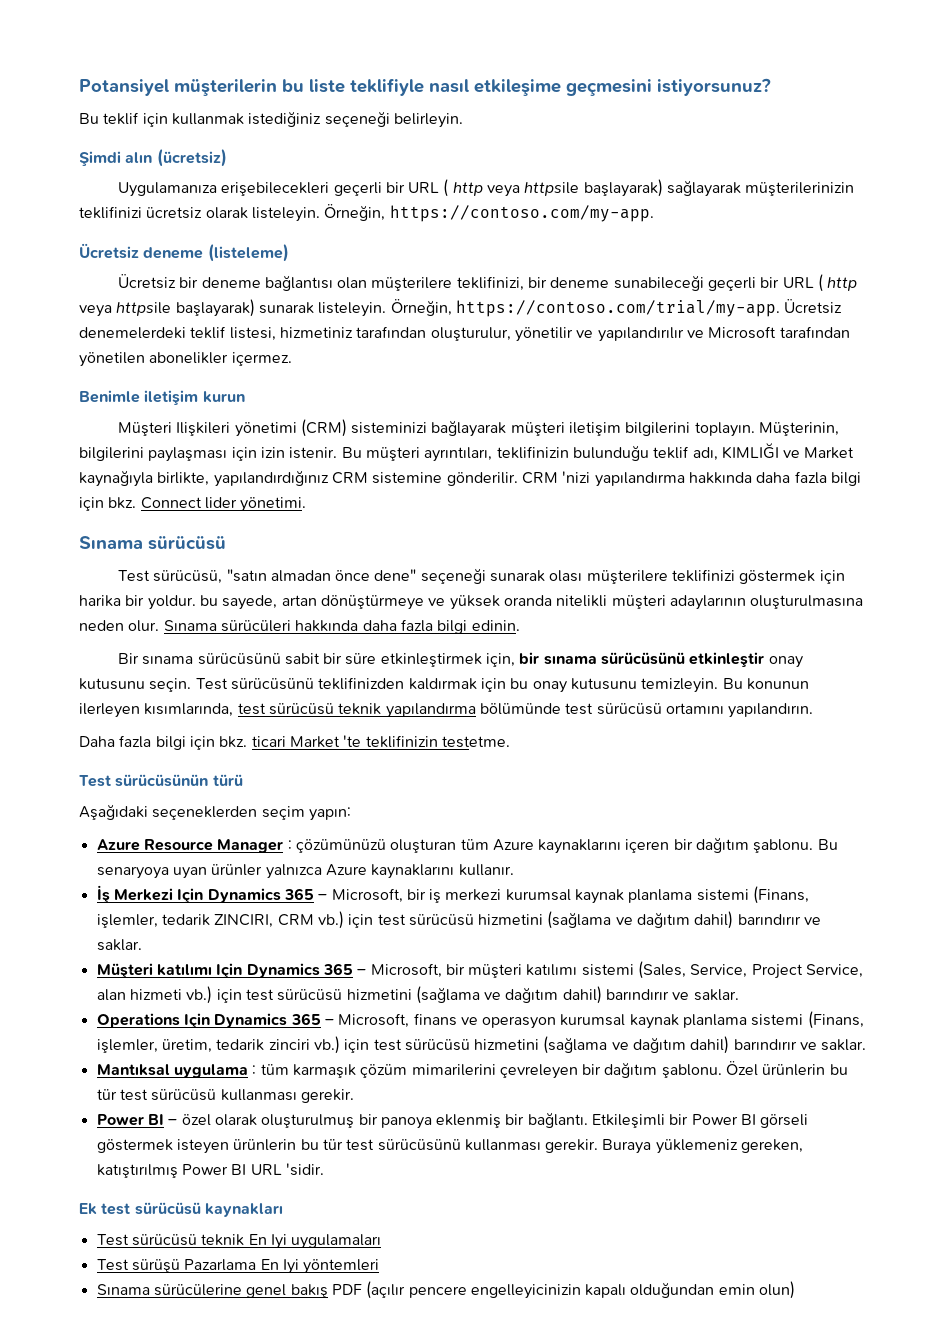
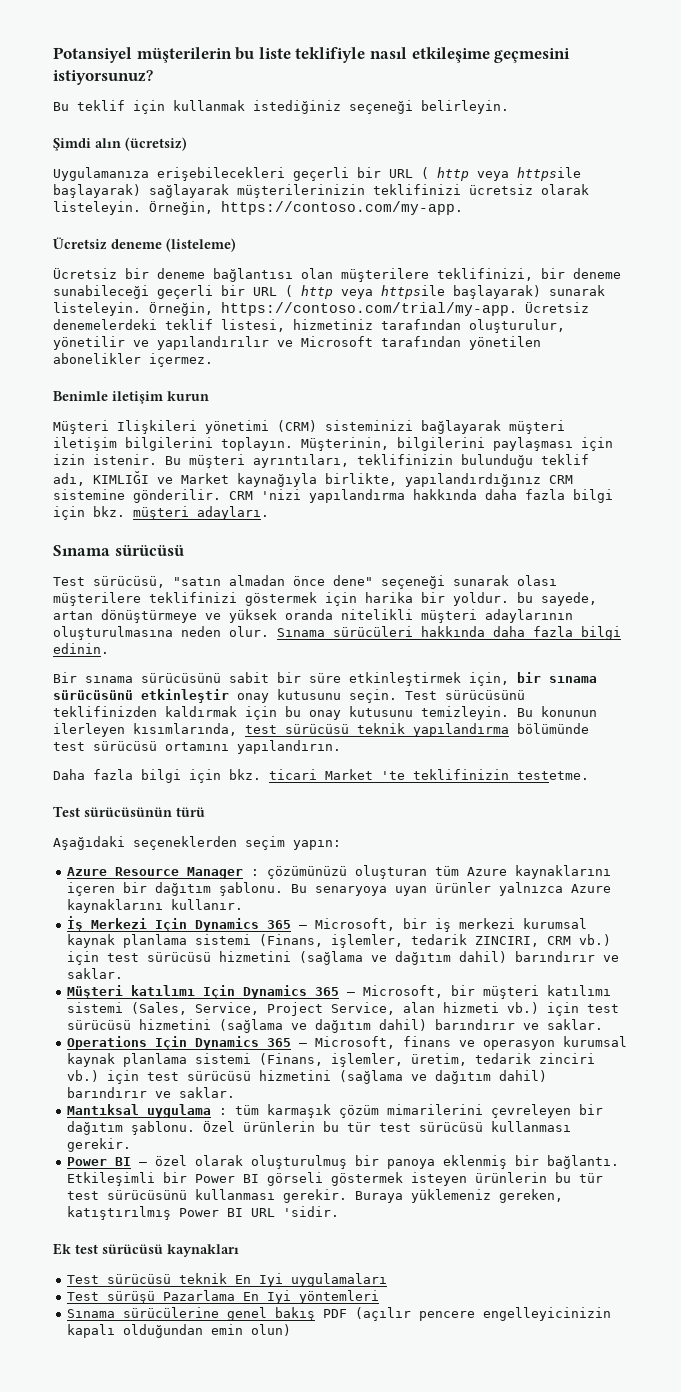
- CRM 'nizi yapılandırma hakkında daha fazla bilgi için bkz. Connect lider yönetimi.
+ CRM 'nizi yapılandırma hakkında daha fazla bilgi için bkz. müşteri adayları.

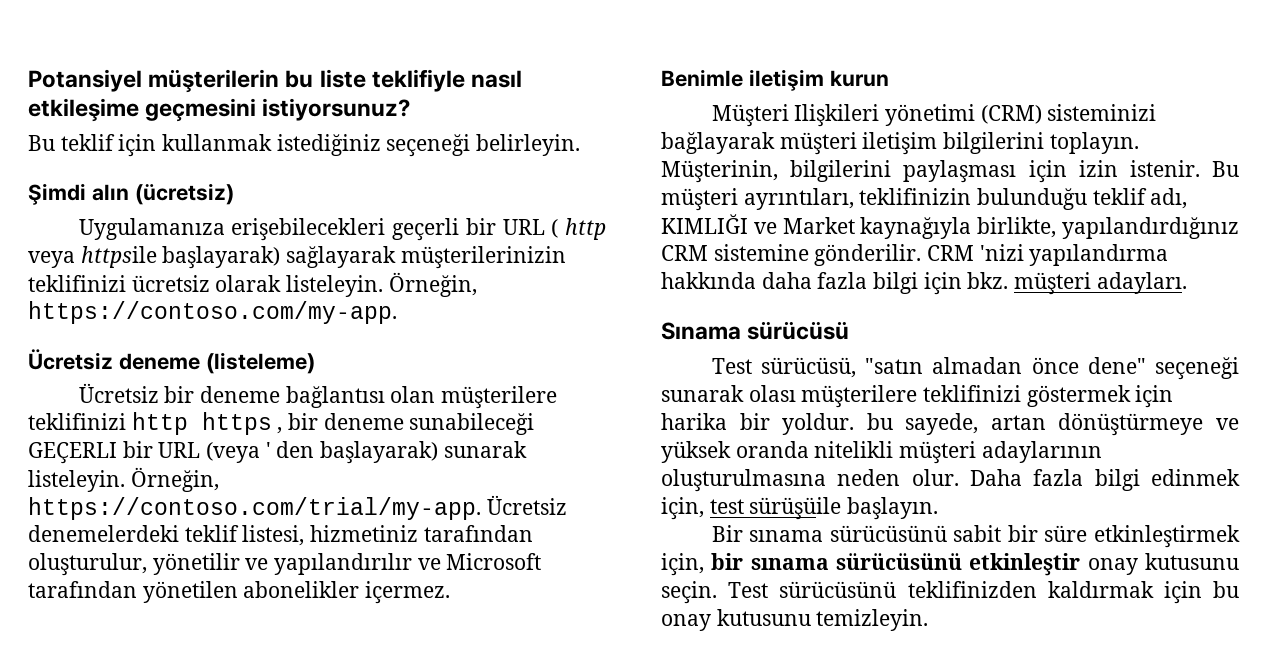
- Ücretsiz bir deneme bağlantısı olan müşterilere teklifinizi, bir deneme sunabileceği geçerli bir URL ( http veya httpsile başlayarak) sunarak listeleyin.
+ Ücretsiz bir deneme bağlantısı olan müşterilere teklifinizi http https , bir deneme sunabileceği GEÇERLI bir URL (veya ' den başlayarak) sunarak listeleyin.
- Sınama sürücüleri hakkında daha fazla bilgi edinin.
+ Daha fazla bilgi edinmek için, test sürüşüile başlayın.
- Bu konunun ilerleyen kısımlarında, test sürücüsü teknik yapılandırma bölümünde test sürücüsü ortamını yapılandırın.
- Daha fazla bilgi için bkz. ticari Market 'te teklifinizin testetme.
- Test sürücüsünün türü
- Aşağıdaki seçeneklerden seçim yapın:
- Azure Resource Manager : çözümünüzü oluşturan tüm Azure kaynaklarını içeren bir dağıtım şablonu. Bu senaryoya uyan ürünler yalnızca Azure kaynaklarını kullanır.
- İş Merkezi Için Dynamics 365 – Microsoft, bir iş merkezi kurumsal kaynak planlama sistemi (Finans, işlemler, tedarik ZINCIRI, CRM vb.) için test sürücüsü hizmetini (sağlama ve dağıtım dahil) barındırır ve saklar.
- Müşteri katılımı Için Dynamics 365 – Microsoft, bir müşteri katılımı sistemi (Sales, Service, Project Service, alan hizmeti vb.) için test sürücüsü hizmetini (sağlama ve dağıtım dahil) barındırır ve saklar.
- Operations Için Dynamics 365 – Microsoft, finans ve operasyon kurumsal kaynak planlama sistemi (Finans, işlemler, üretim, tedarik zinciri vb.) için test sürücüsü hizmetini (sağlama ve dağıtım dahil) barındırır ve saklar.
- Mantıksal uygulama : tüm karmaşık çözüm mimarilerini çevreleyen bir dağıtım şablonu. Özel ürünlerin bu tür test sürücüsü kullanması gerekir.
- Power BI – özel olarak oluşturulmuş bir panoya eklenmiş bir bağlantı. Etkileşimli bir Power BI görseli göstermek isteyen ürünlerin bu tür test sürücüsünü kullanması gerekir. Buraya yüklemeniz gereken, katıştırılmış Power BI URL 'sidir.
- Ek test sürücüsü kaynakları
- Test sürücüsü teknik En Iyi uygulamaları
- Test sürüşü Pazarlama En Iyi yöntemleri
- Sınama sürücülerine genel bakış PDF (açılır pencere engelleyicinizin kapalı olduğundan emin olun)

